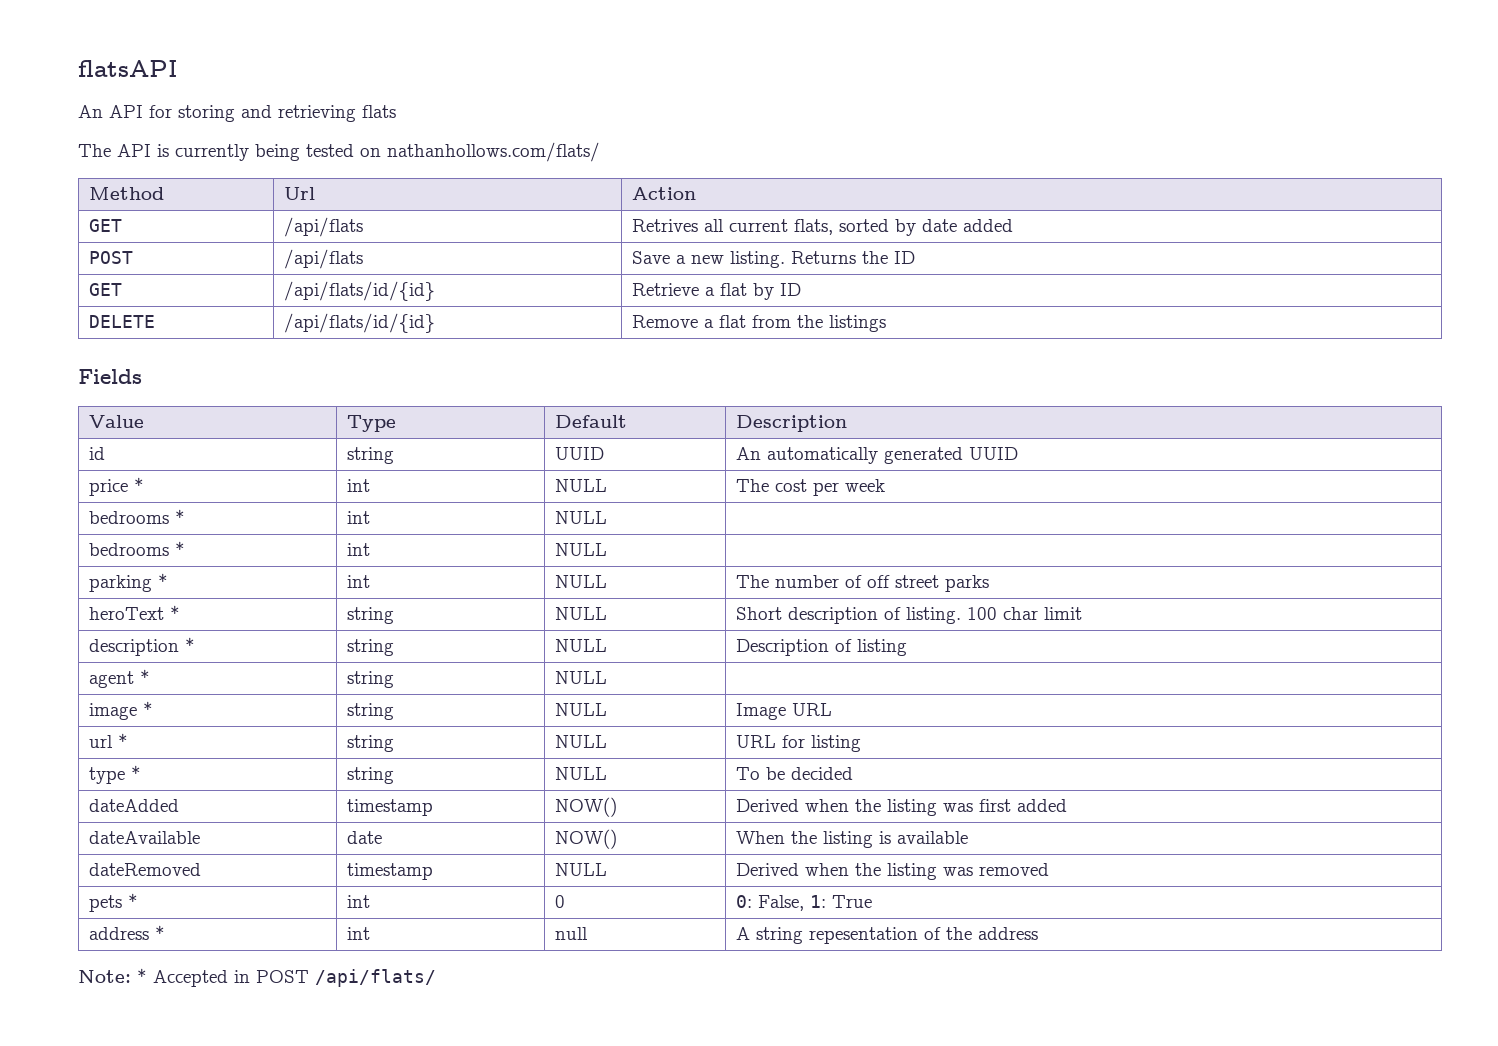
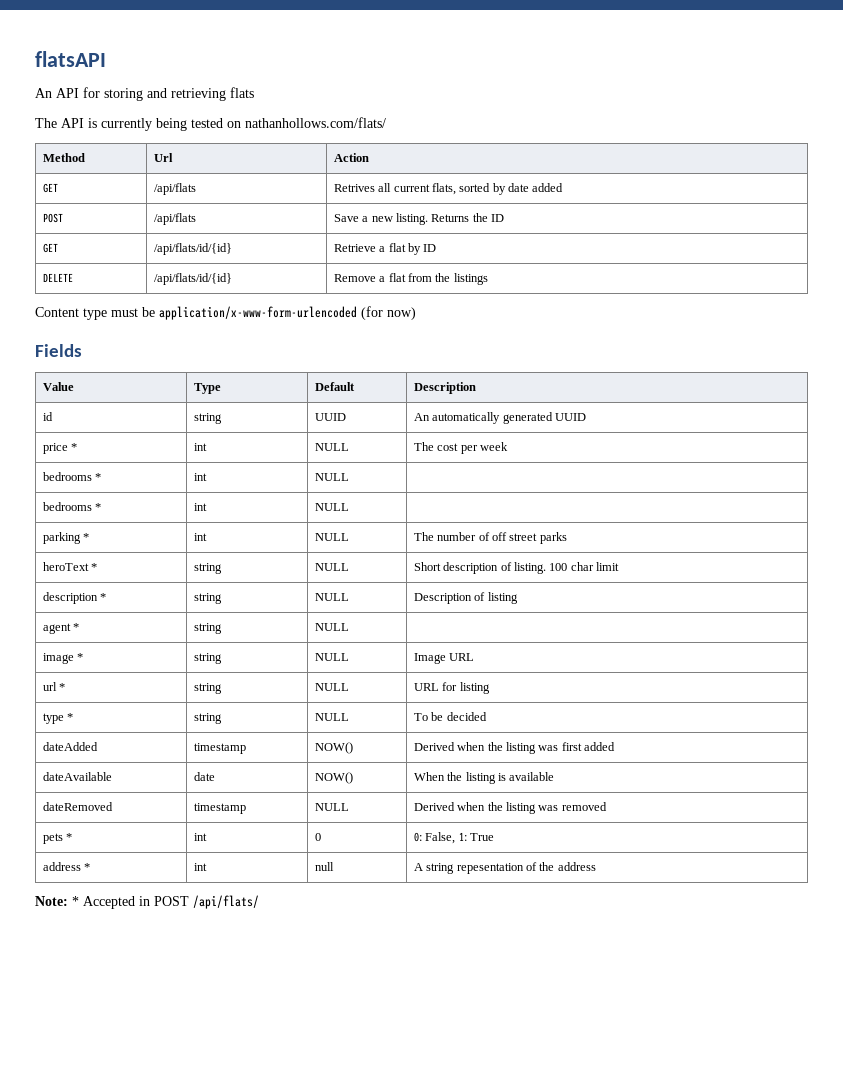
+ Content type must be application/x-www-form-urlencoded (for now)

